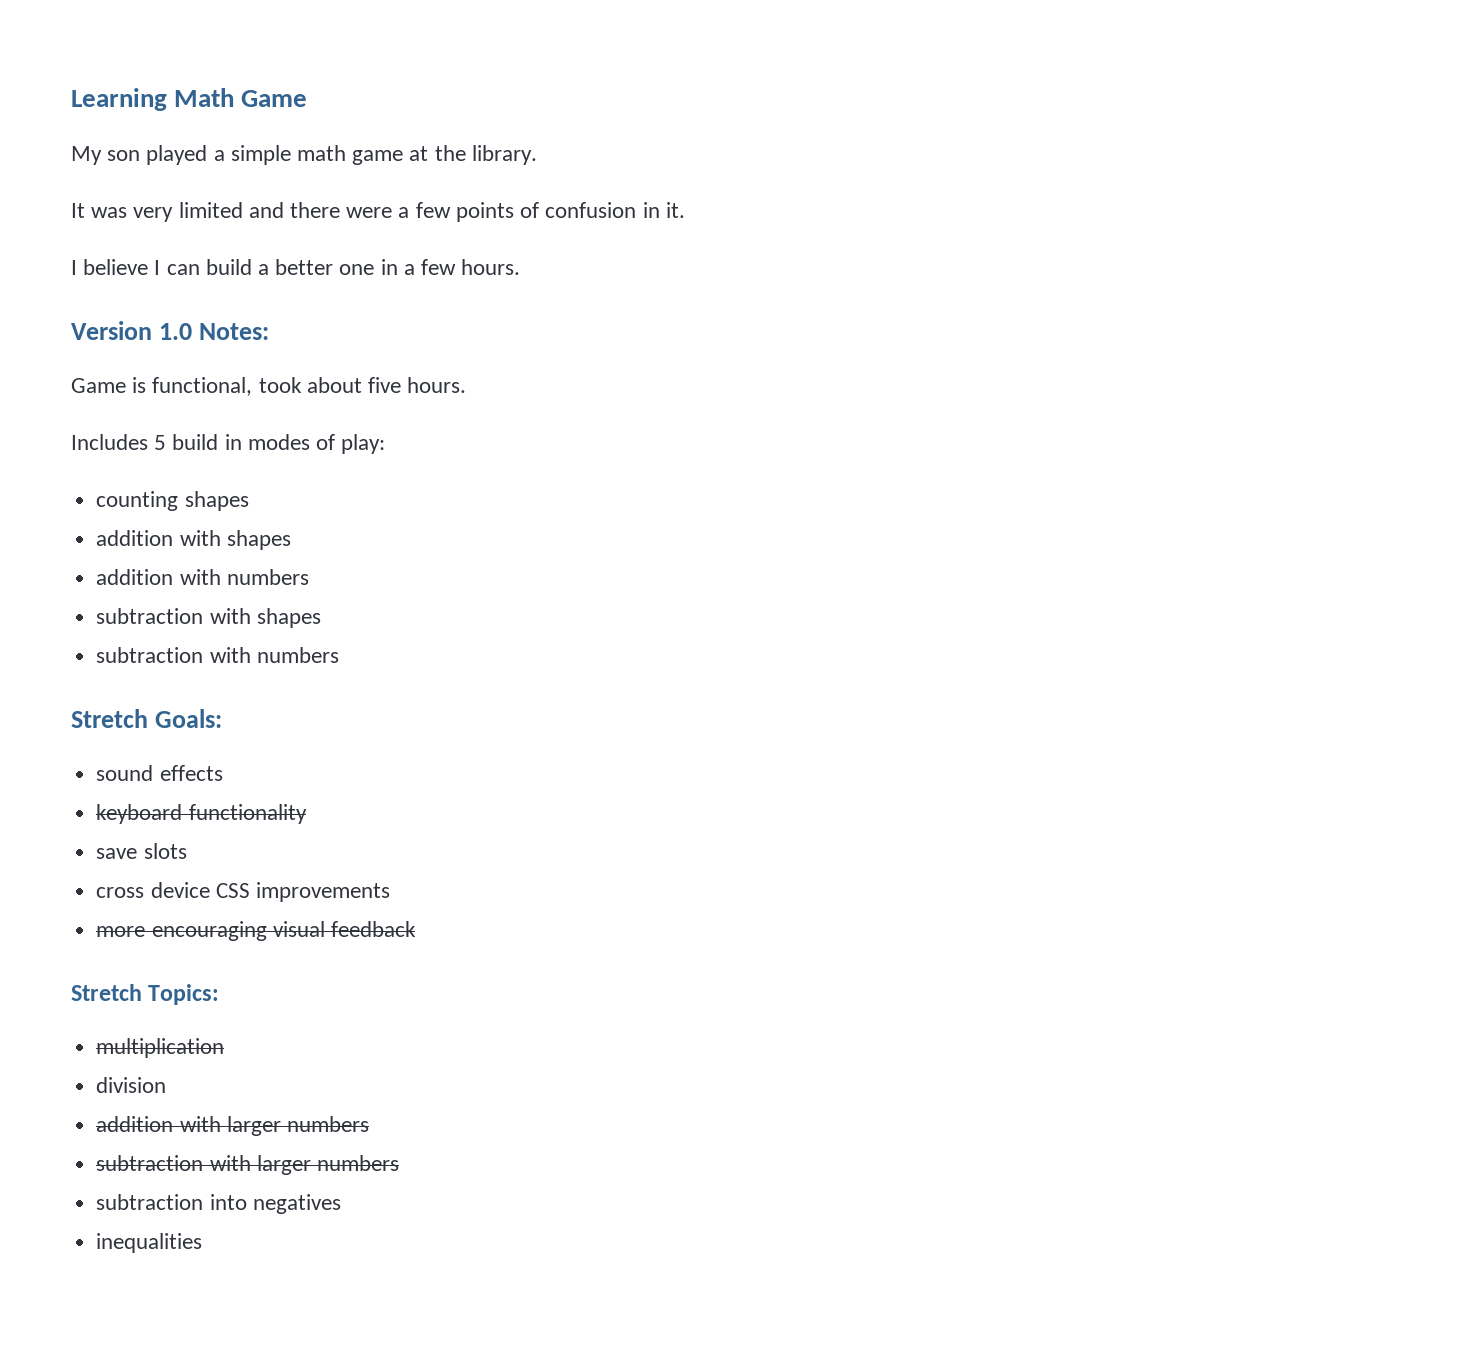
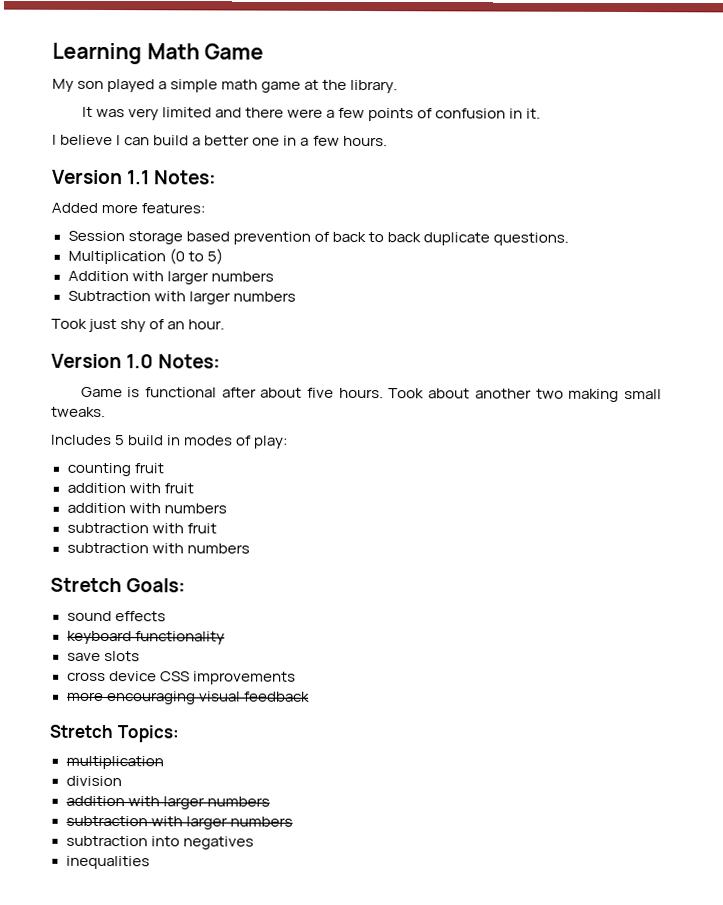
+ Version 1.1 Notes:
+ Added more features:
+ Session storage based prevention of back to back duplicate questions.
+ Multiplication (0 to 5)
+ Addition with larger numbers
+ Subtraction with larger numbers
+ Took just shy of an hour.
- Game is functional, took about five hours.
+ Game is functional after about five hours. Took about another two making small tweaks.
- counting shapes
- addition with shapes
+ counting fruit
+ addition with fruit
- subtraction with shapes
+ subtraction with fruit

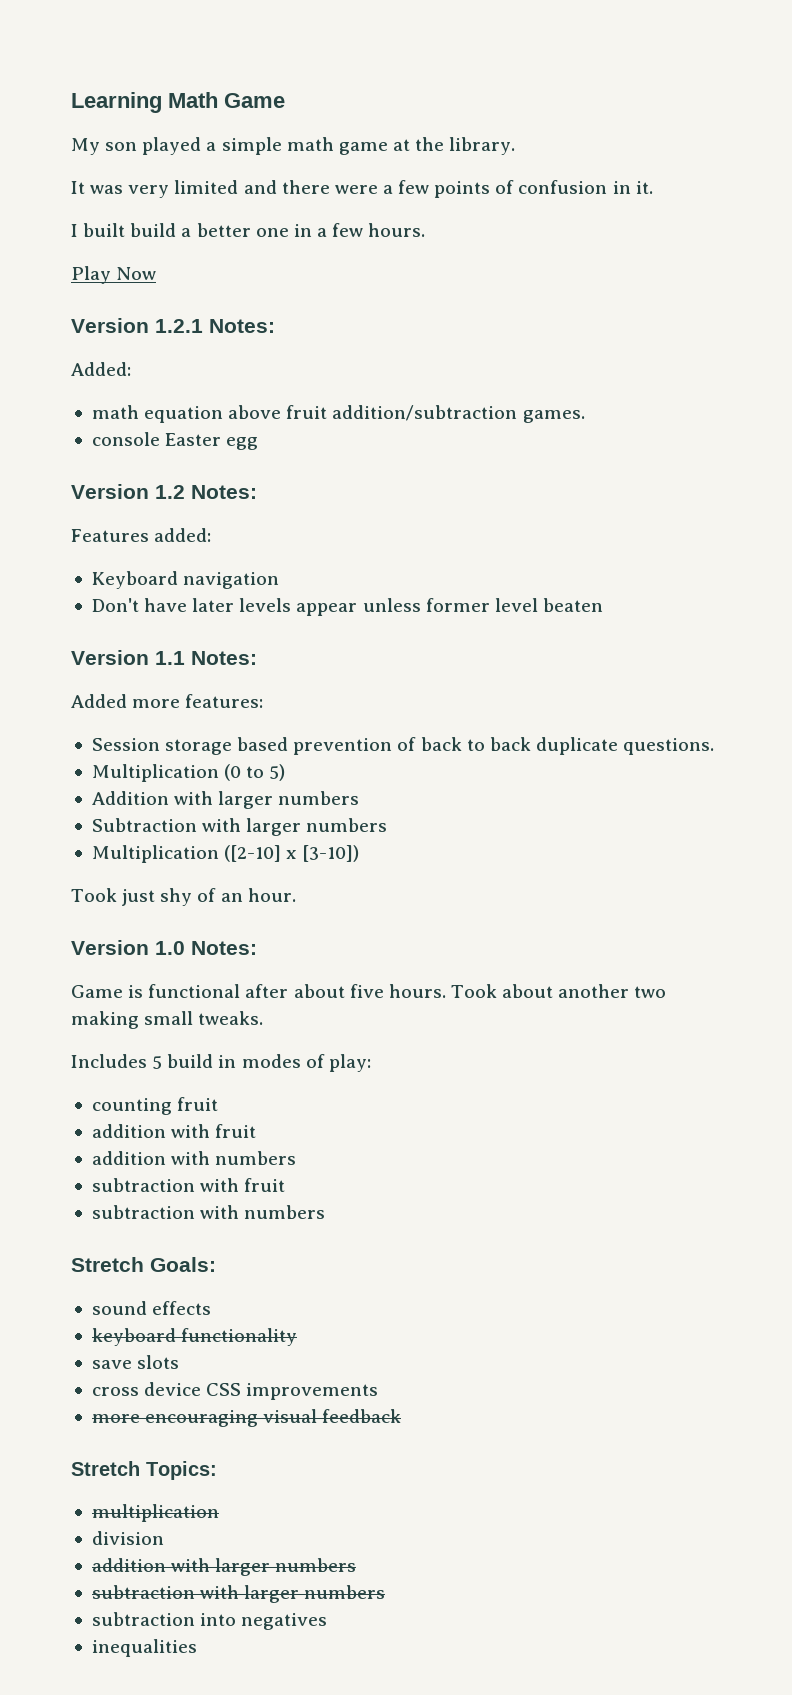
- I believe I can build a better one in a few hours.
+ I built build a better one in a few hours.
+ Play Now
+ Version 1.2.1 Notes:
+ Added:
+ math equation above fruit addition/subtraction games.
+ console Easter egg
+ Version 1.2 Notes:
+ Features added:
+ Keyboard navigation
+ Don't have later levels appear unless former level beaten
+ Multiplication ([2-10] x [3-10])

